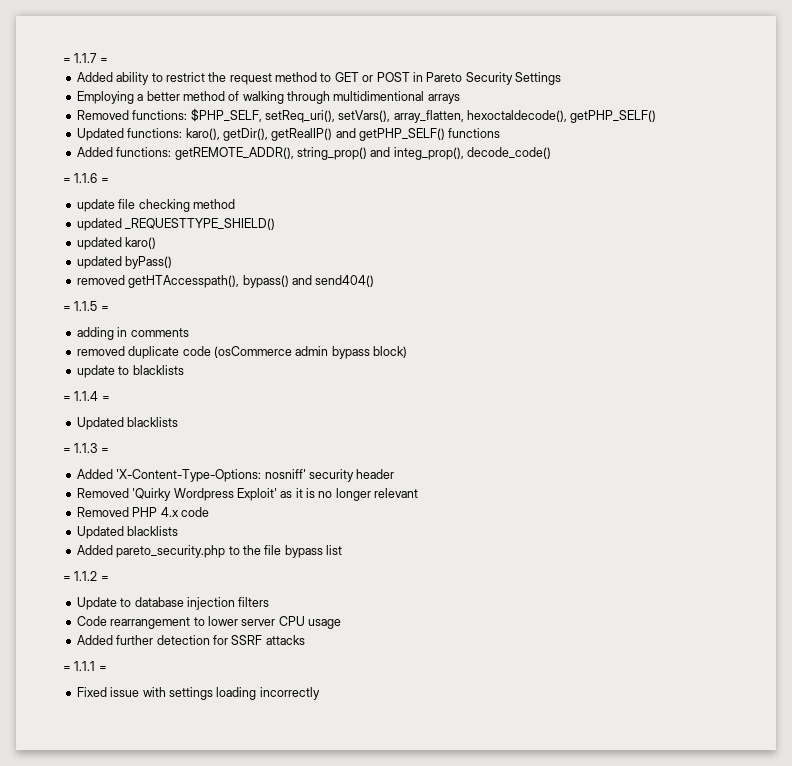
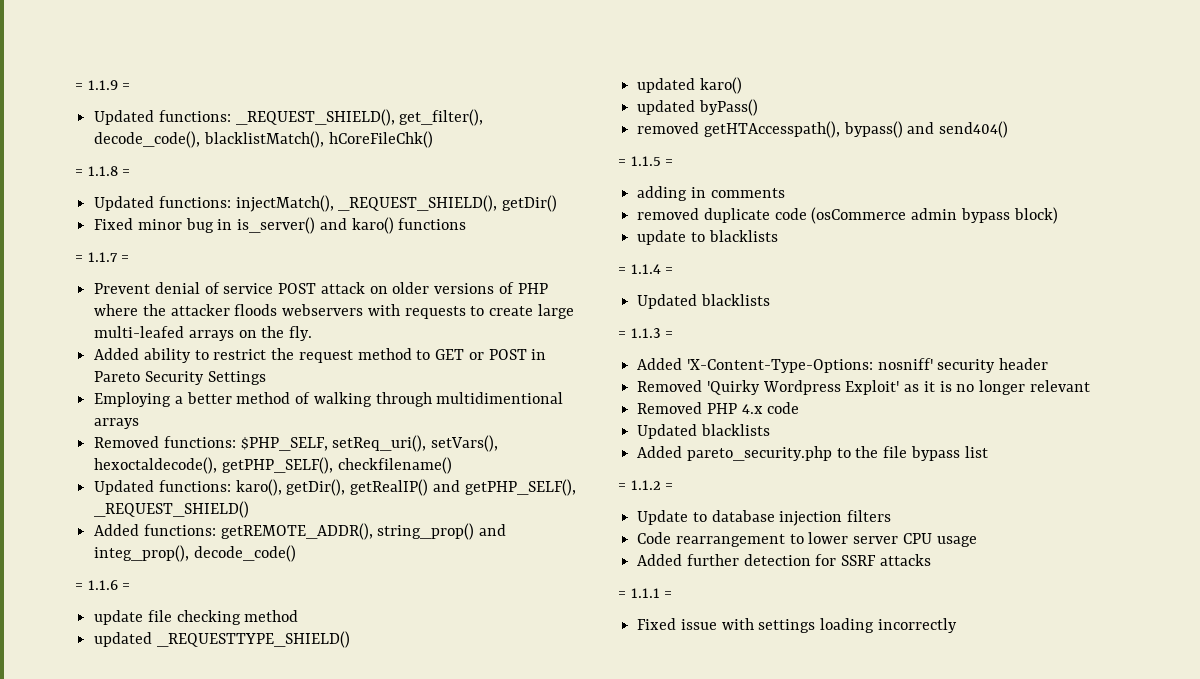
+ = 1.1.9 =
+ Updated functions: _REQUEST_SHIELD(), get_filter(), decode_code(), blacklistMatch(), hCoreFileChk()
+ = 1.1.8 =
+ Updated functions: injectMatch(), _REQUEST_SHIELD(), getDir()
+ Fixed minor bug in is_server() and karo() functions
  = 1.1.7 =
+ Prevent denial of service POST attack on older versions of PHP where the attacker floods webservers with requests to create large multi-leafed arrays on the fly.
- Removed functions: $PHP_SELF, setReq_uri(), setVars(), array_flatten, hexoctaldecode(), getPHP_SELF()
+ Removed functions: $PHP_SELF, setReq_uri(), setVars(), hexoctaldecode(), getPHP_SELF(), checkfilename()
- Updated functions: karo(), getDir(), getRealIP() and getPHP_SELF() functions
+ Updated functions: karo(), getDir(), getRealIP() and getPHP_SELF(), _REQUEST_SHIELD()

